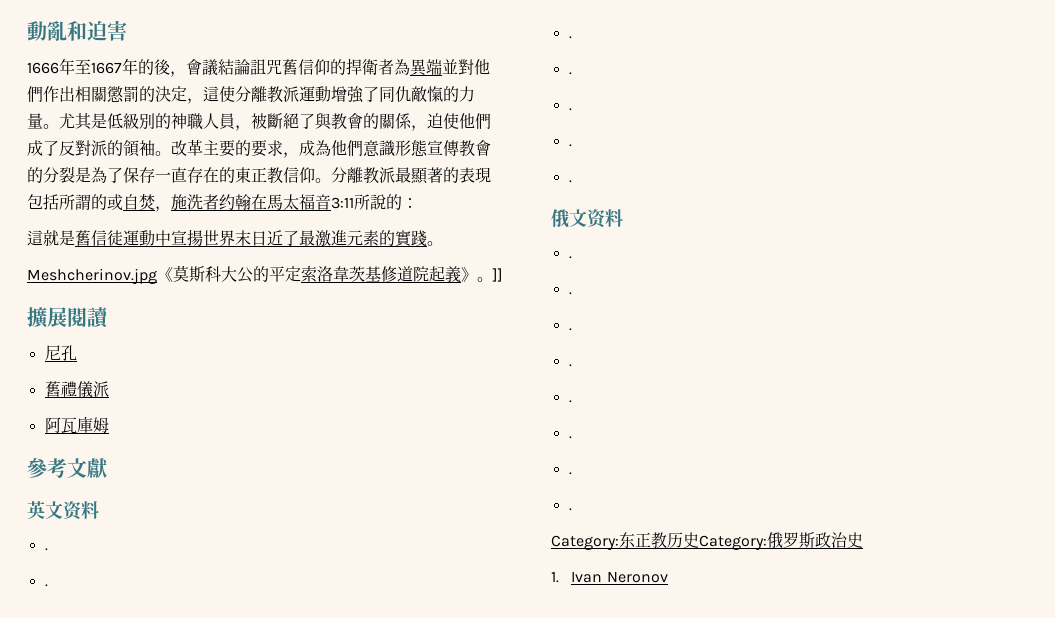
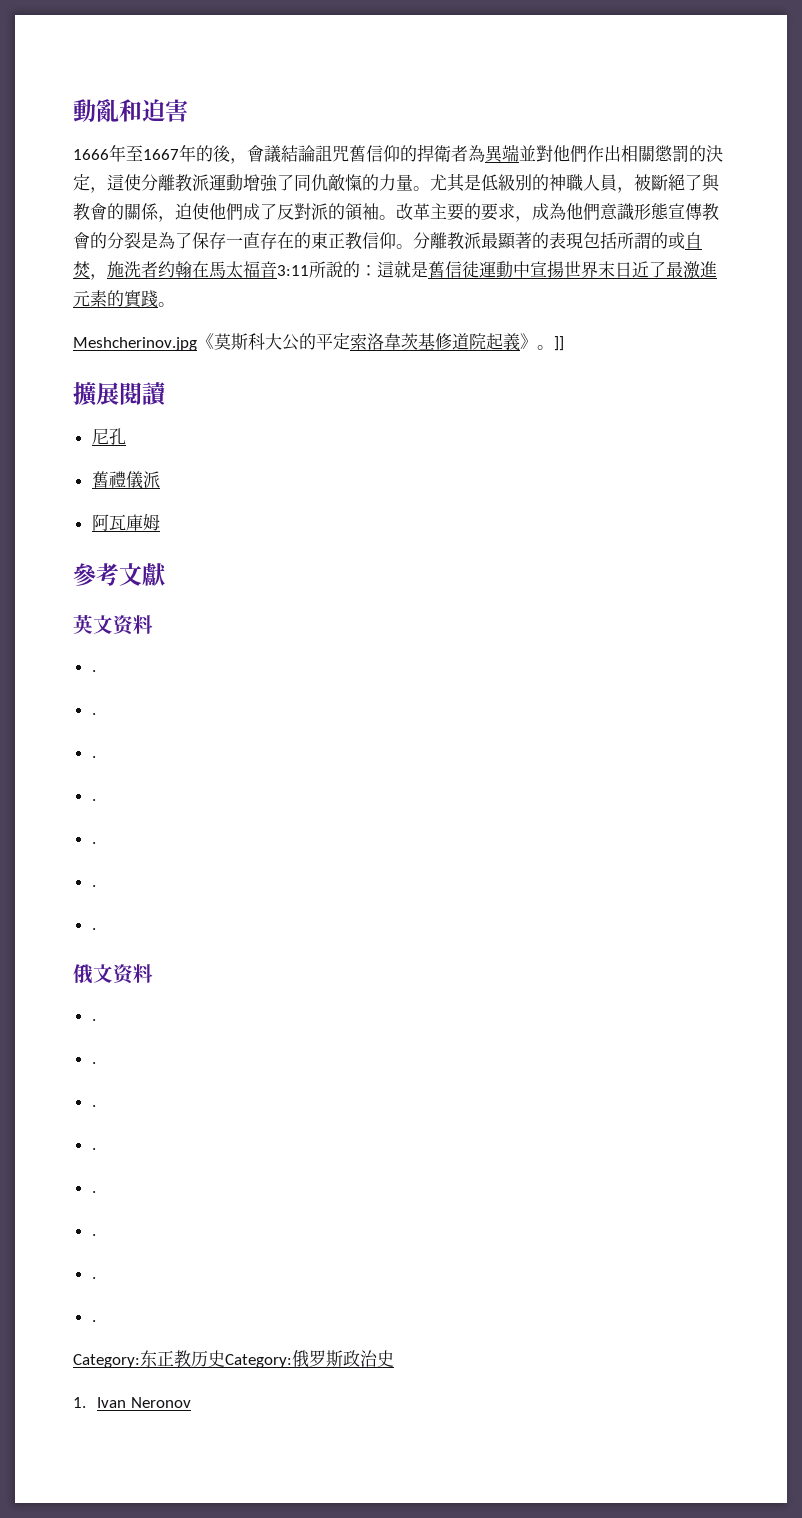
- 分離教派最顯著的表現包括所謂的或自焚，施洗者约翰在馬太福音3:11所說的：
- 這就是舊信徒運動中宣揚世界末日近了最激進元素的實踐。
+ 分離教派最顯著的表現包括所謂的或自焚，施洗者约翰在馬太福音3:11所說的：這就是舊信徒運動中宣揚世界末日近了最激進元素的實踐。

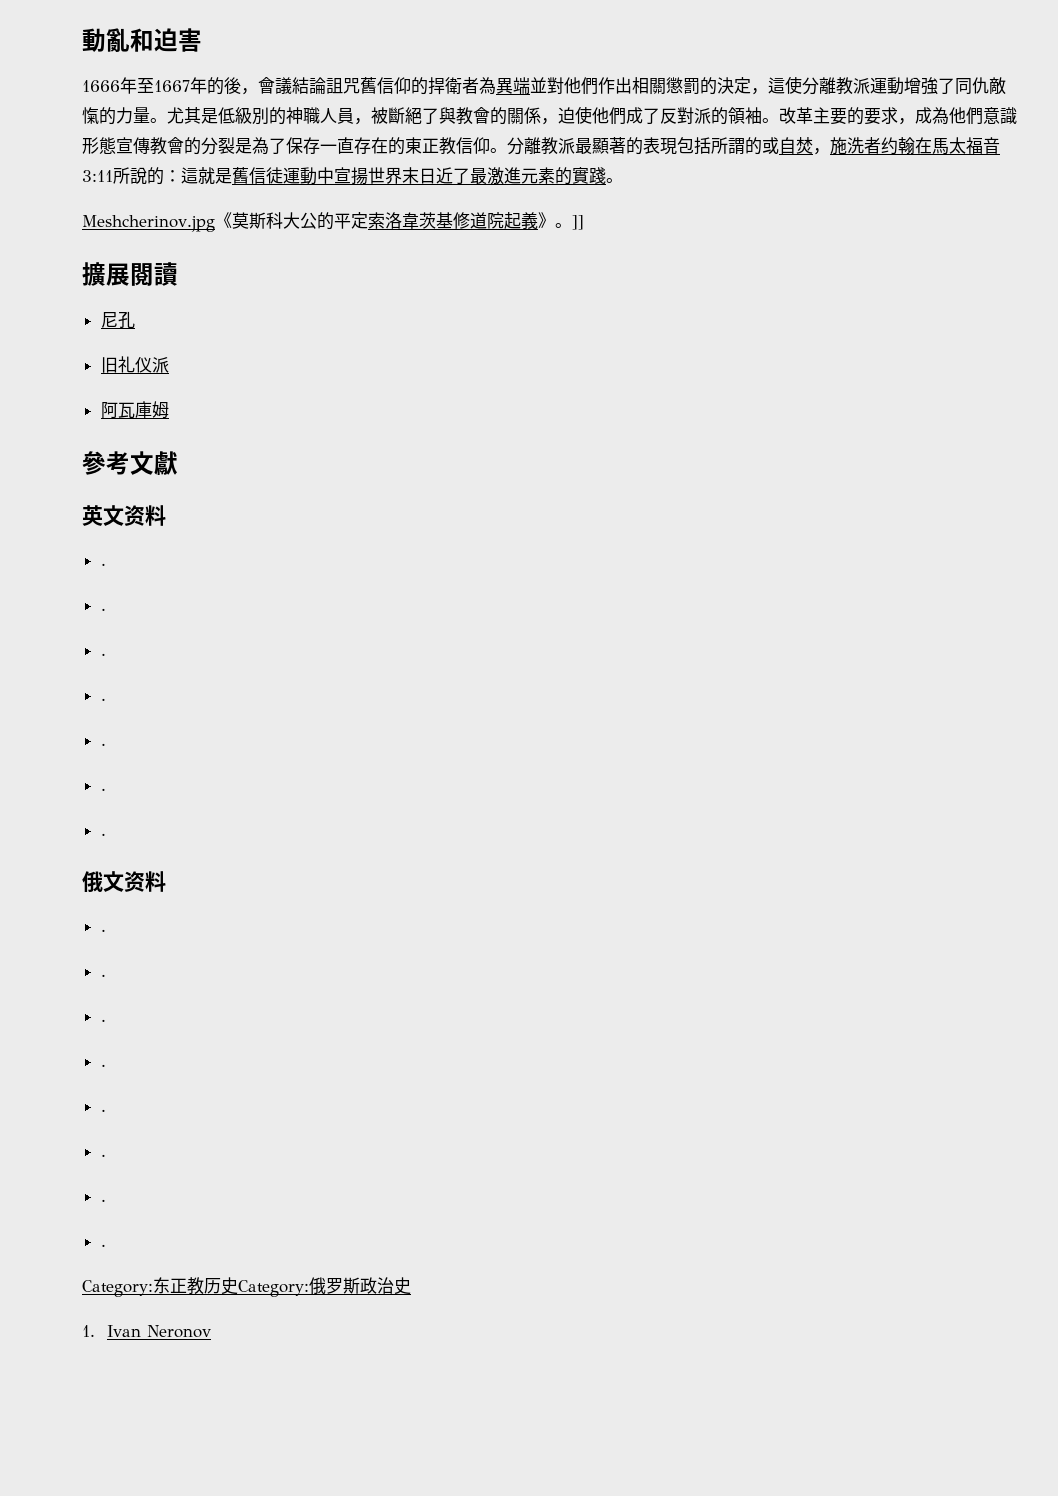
- 舊禮儀派
+ 旧礼仪派

